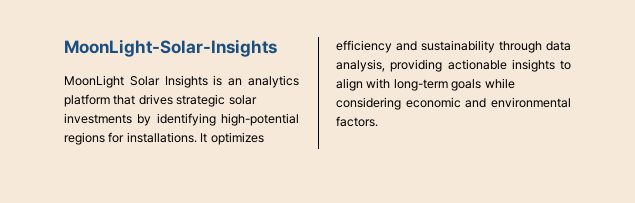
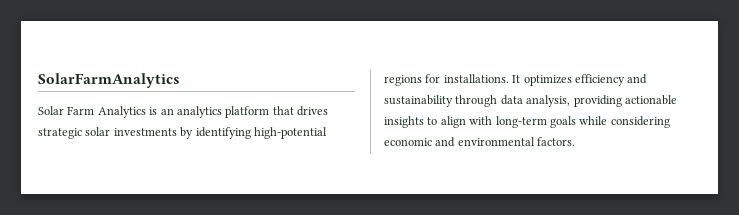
- MoonLight-Solar-Insights
- MoonLight Solar Insights is an analytics platform that drives strategic solar investments by identifying high-potential regions for installations.
+ SolarFarmAnalytics
+ Solar Farm Analytics is an analytics platform that drives strategic solar investments by identifying high-potential regions for installations.

